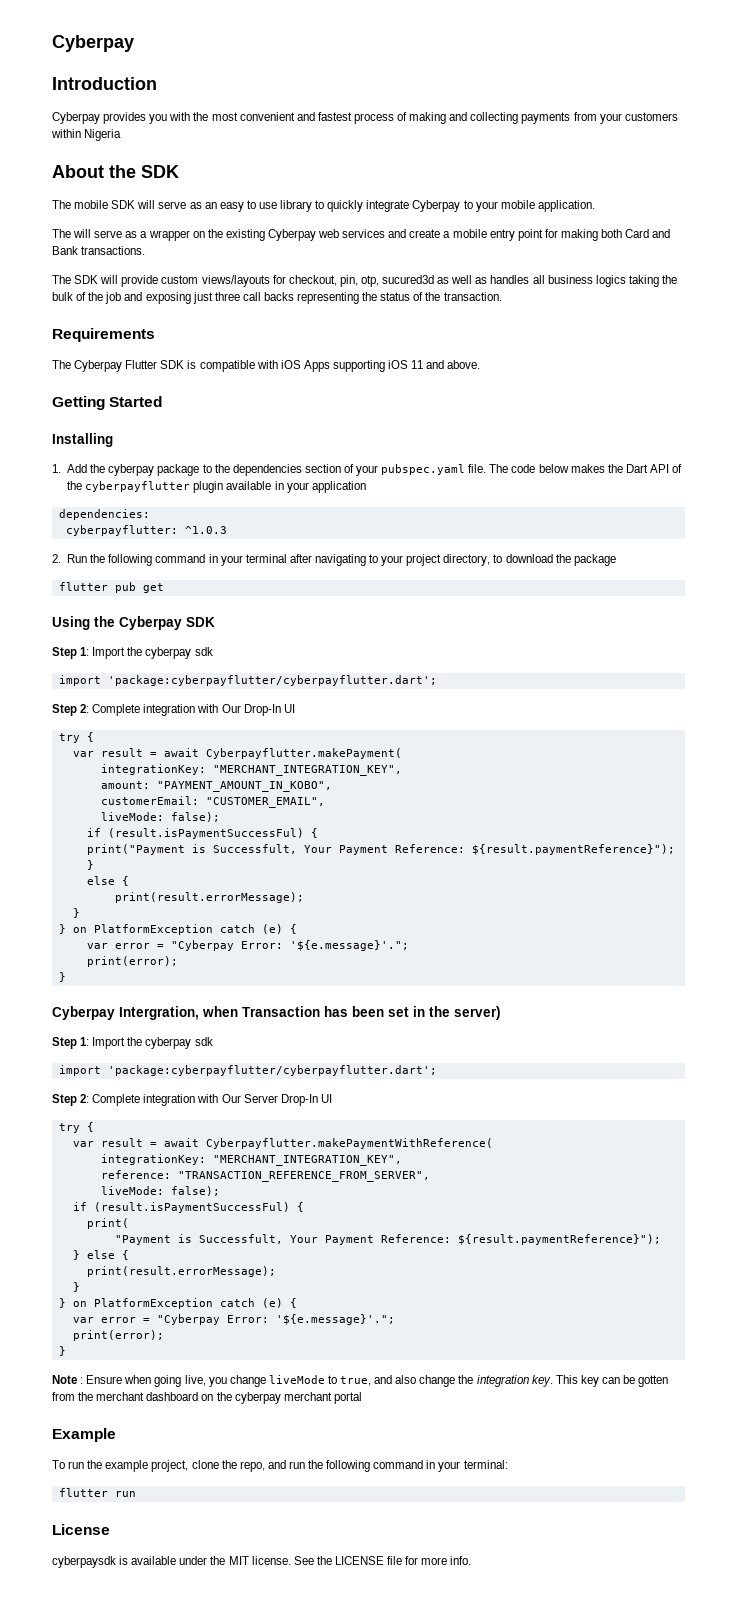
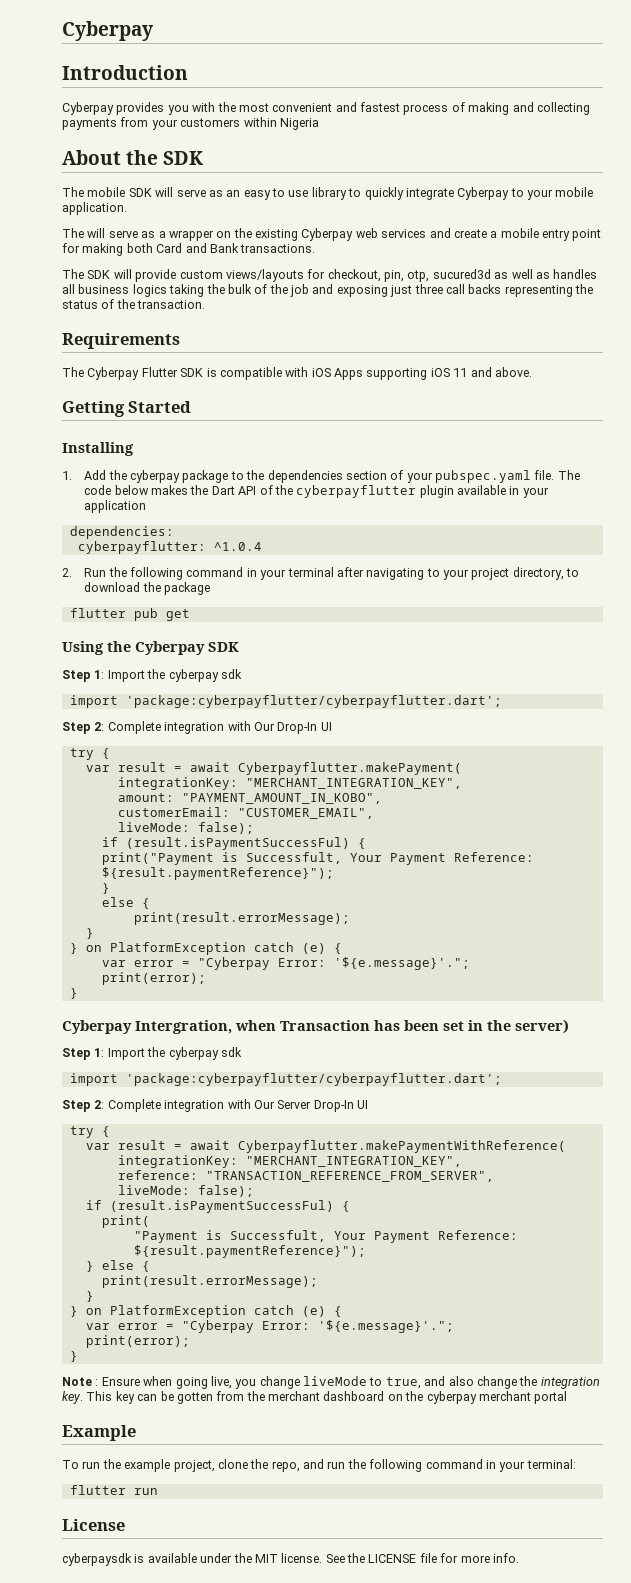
- cyberpayflutter: ^1.0.3
+ cyberpayflutter: ^1.0.4

